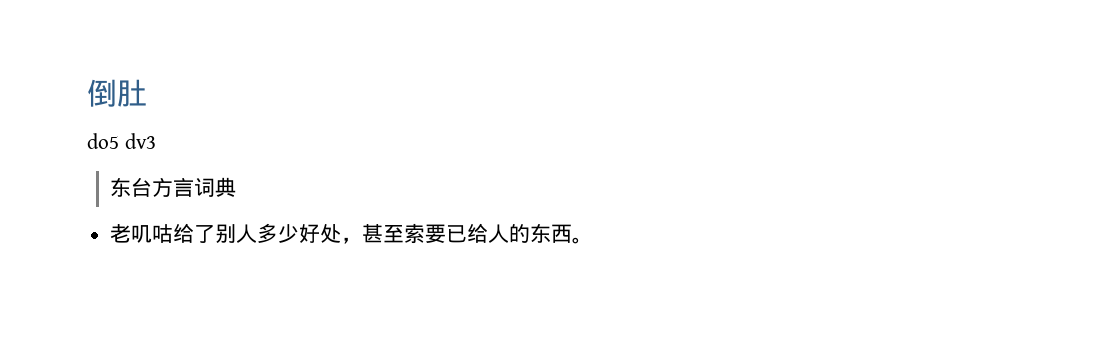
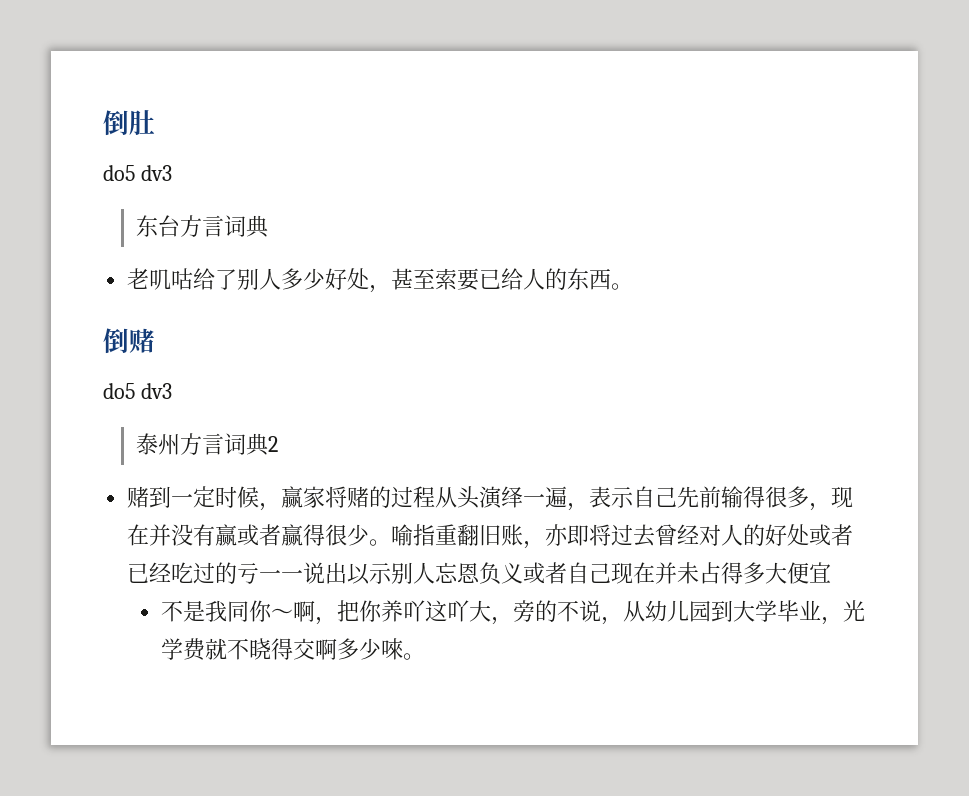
+ 倒赌
+ do5 dv3
+ 泰州方言词典2
+ 赌到一定时候，赢家将赌的过程从头演绎一遍，表示自己先前输得很多，现在并没有赢或者赢得很少。喻指重翻旧账，亦即将过去曾经对人的好处或者已经吃过的亏一一说出以示别人忘恩负义或者自己现在并未占得多大便宜
+ 不是我同你～啊，把你养吖这吖大，旁的不说，从幼儿园到大学毕业，光学费就不晓得交啊多少唻。

